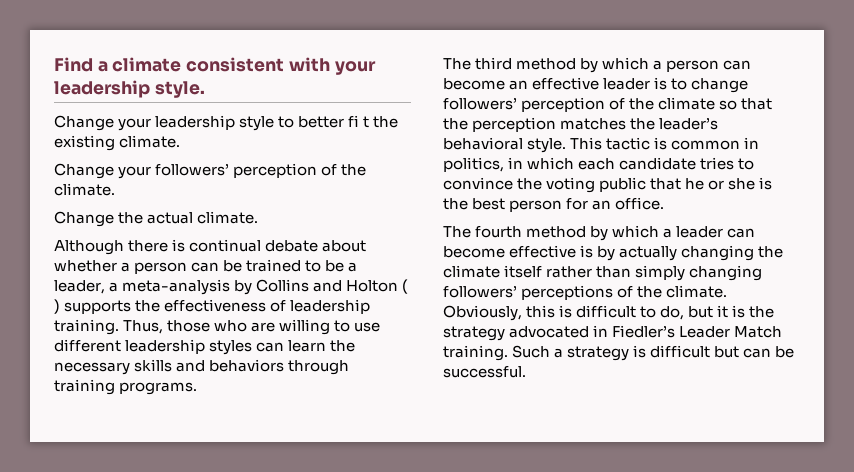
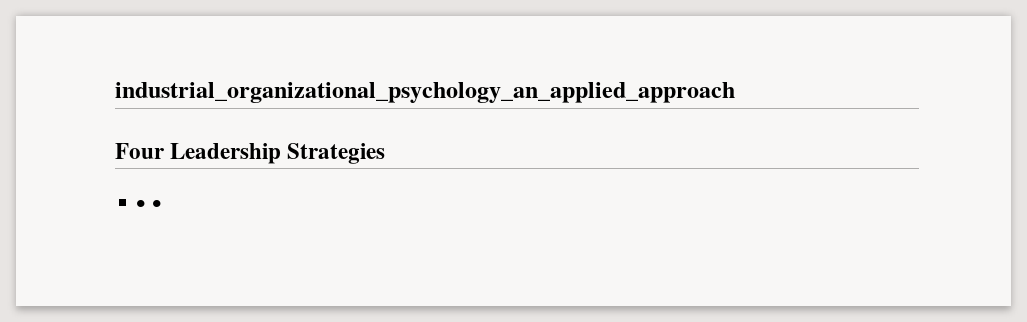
- Find a climate consistent with your leadership style.
- Change your leadership style to better fi t the existing climate.
- Change your followers’ perception of the climate.
- Change the actual climate.
- Although there is continual debate about whether a person can be trained to be a leader, a meta-analysis by Collins and Holton ( ) supports the effectiveness of leadership training. Thus, those who are willing to use different leadership styles can learn the necessary skills and behaviors through training programs.
- The third method by which a person can become an effective leader is to change followers’ perception of the climate so that the perception matches the leader’s behavioral style. This tactic is common in politics, in which each candidate tries to convince the voting public that he or she is the best person for an office.
- The fourth method by which a leader can become effective is by actually changing the climate itself rather than simply changing followers’ perceptions of the climate. Obviously, this is difficult to do, but it is the strategy advocated in Fiedler’s Leader Match training. Such a strategy is difficult but can be successful.
+ industrial_organizational_psychology_an_applied_approach
+ Four Leadership Strategies
+ • •

